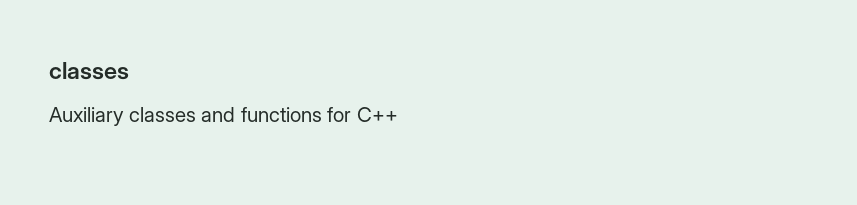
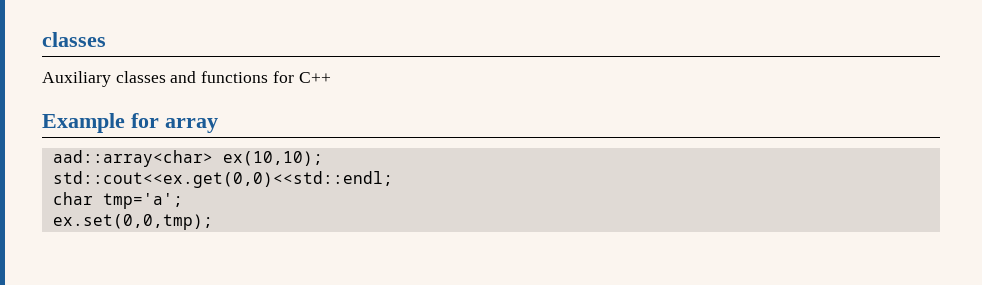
+ Example for array
+ aad::array<char> ex(10,10);
+ std::cout<<ex.get(0,0)<<std::endl;
+ char tmp='a';
+ ex.set(0,0,tmp);

